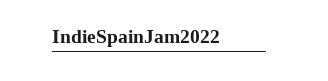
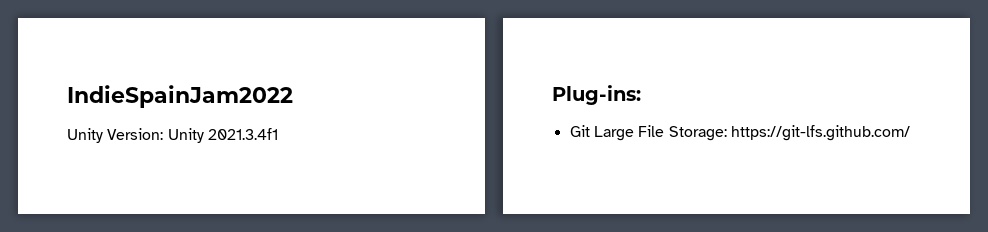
+ Unity Version: Unity 2021.3.4f1
+ Plug-ins:
+ Git Large File Storage: https://git-lfs.github.com/

